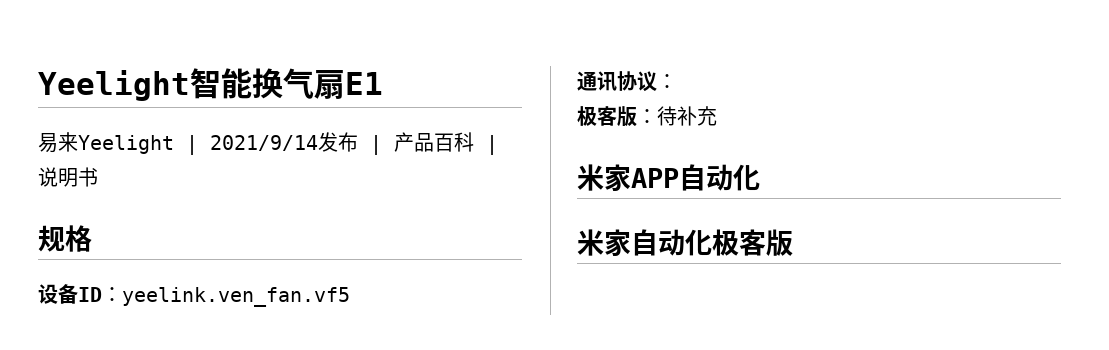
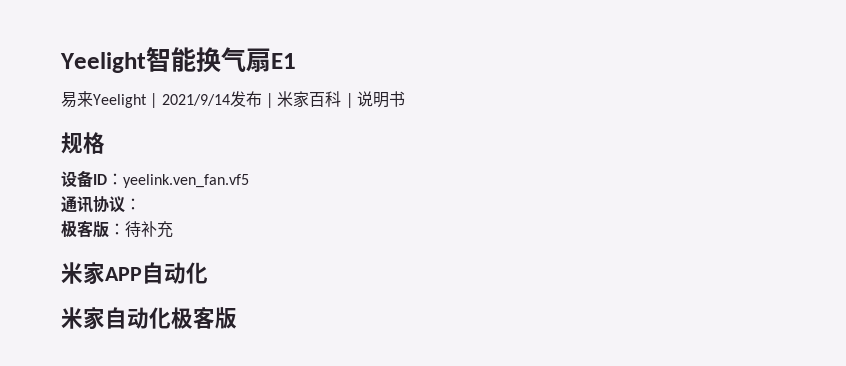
- 易来Yeelight | 2021/9/14发布 | 产品百科 | 说明书
+ 易来Yeelight | 2021/9/14发布 | 米家百科 | 说明书

